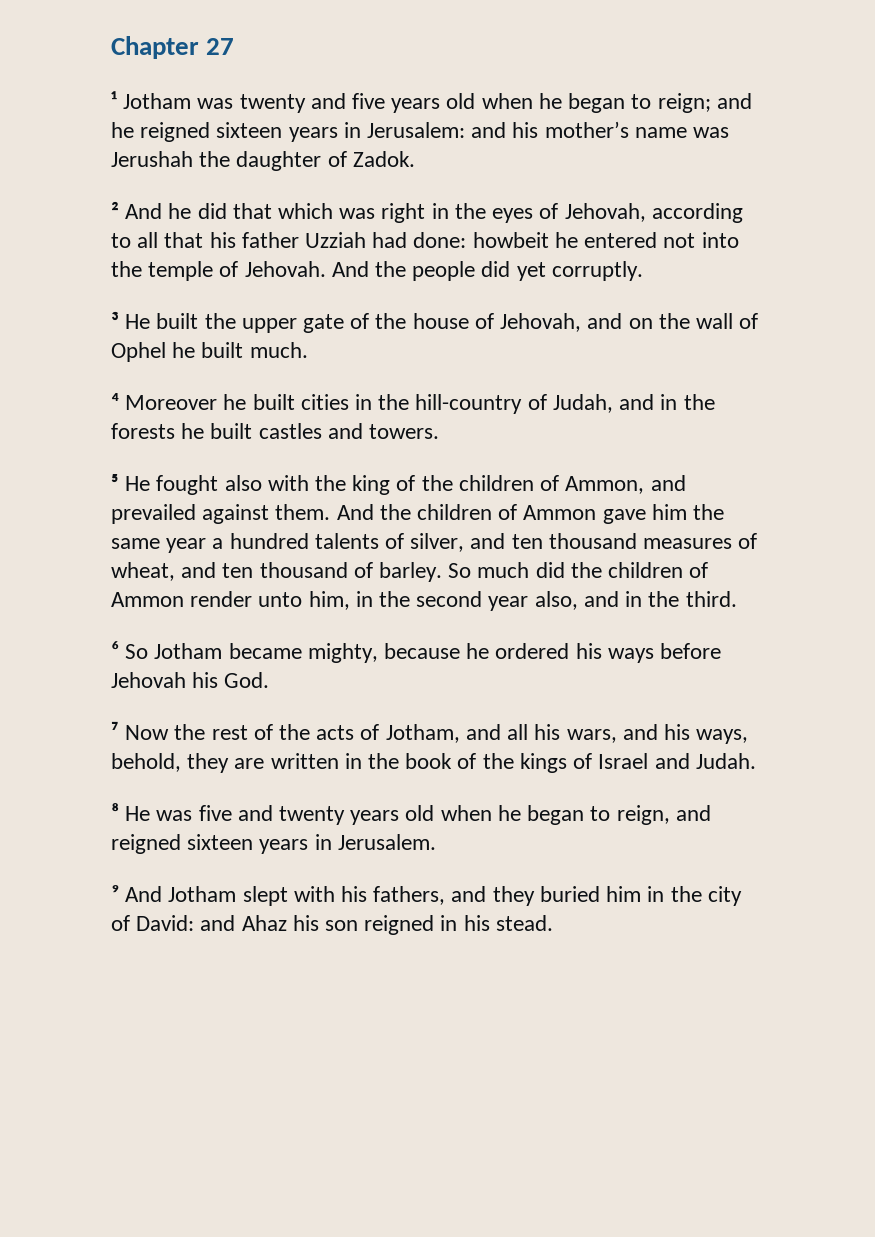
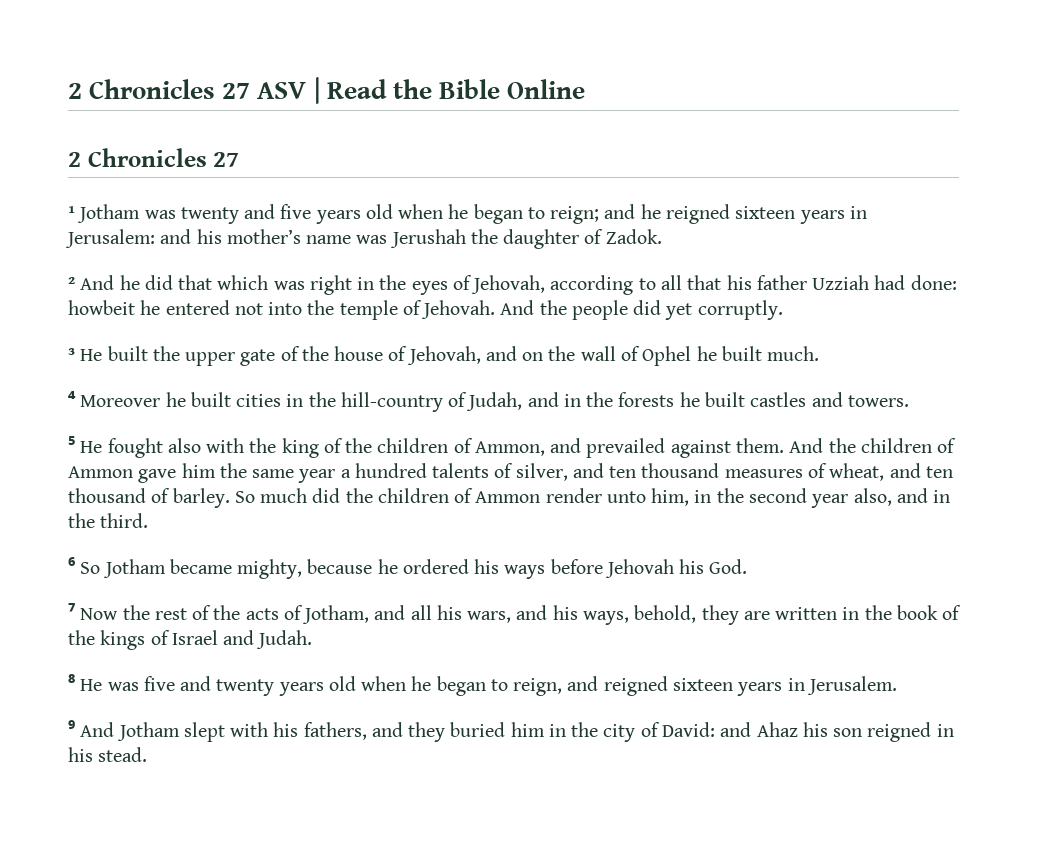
- Chapter 27
+ 2 Chronicles 27 ASV | Read the Bible Online
+ 2 Chronicles 27

